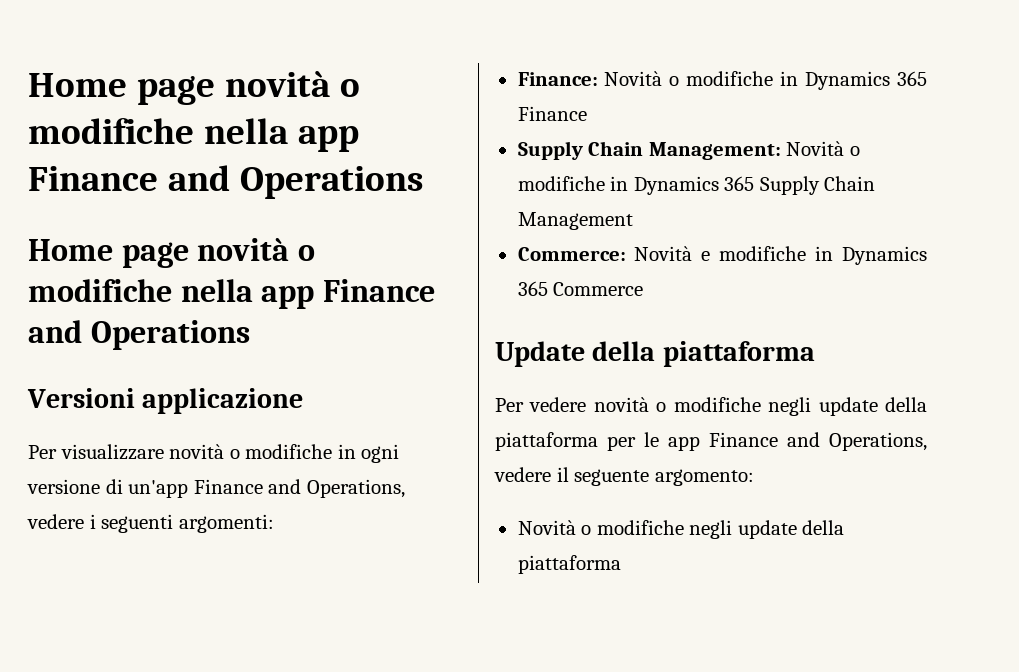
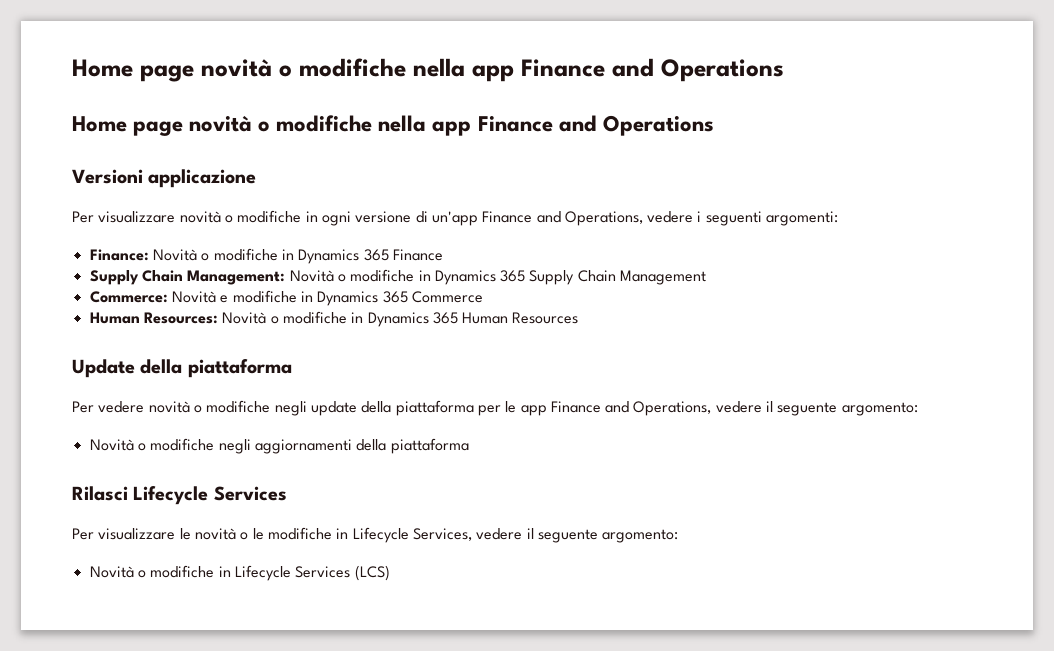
+ Human Resources: Novità o modifiche in Dynamics 365 Human Resources
- Novità o modifiche negli update della piattaforma
+ Novità o modifiche negli aggiornamenti della piattaforma
+ Rilasci Lifecycle Services
+ Per visualizzare le novità o le modifiche in Lifecycle Services, vedere il seguente argomento:
+ Novità o modifiche in Lifecycle Services (LCS)

